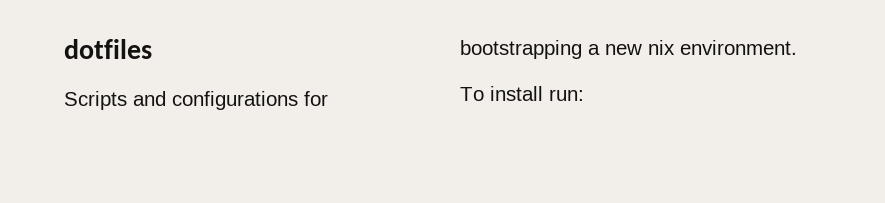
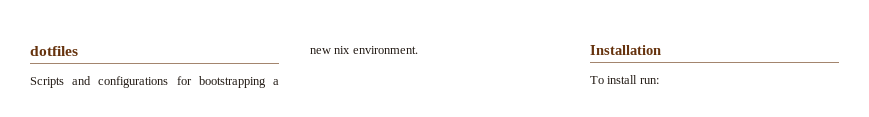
+ Installation

